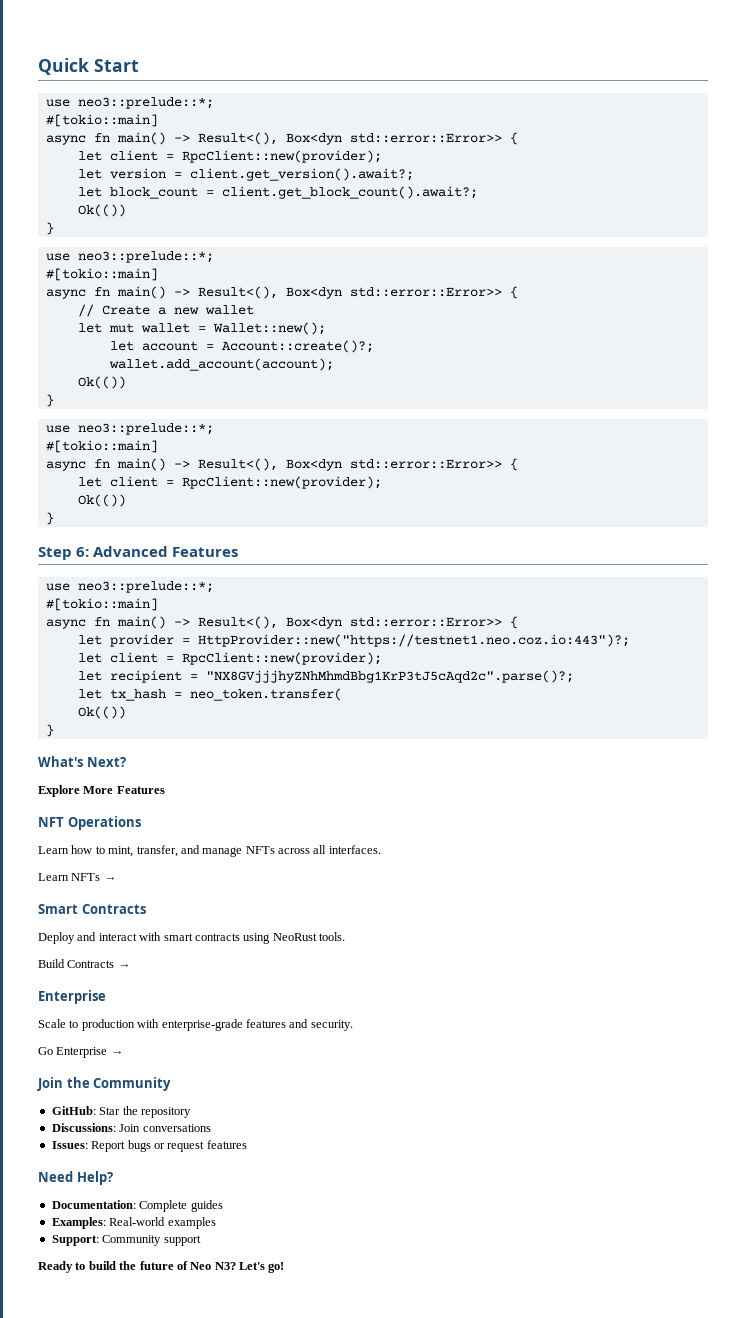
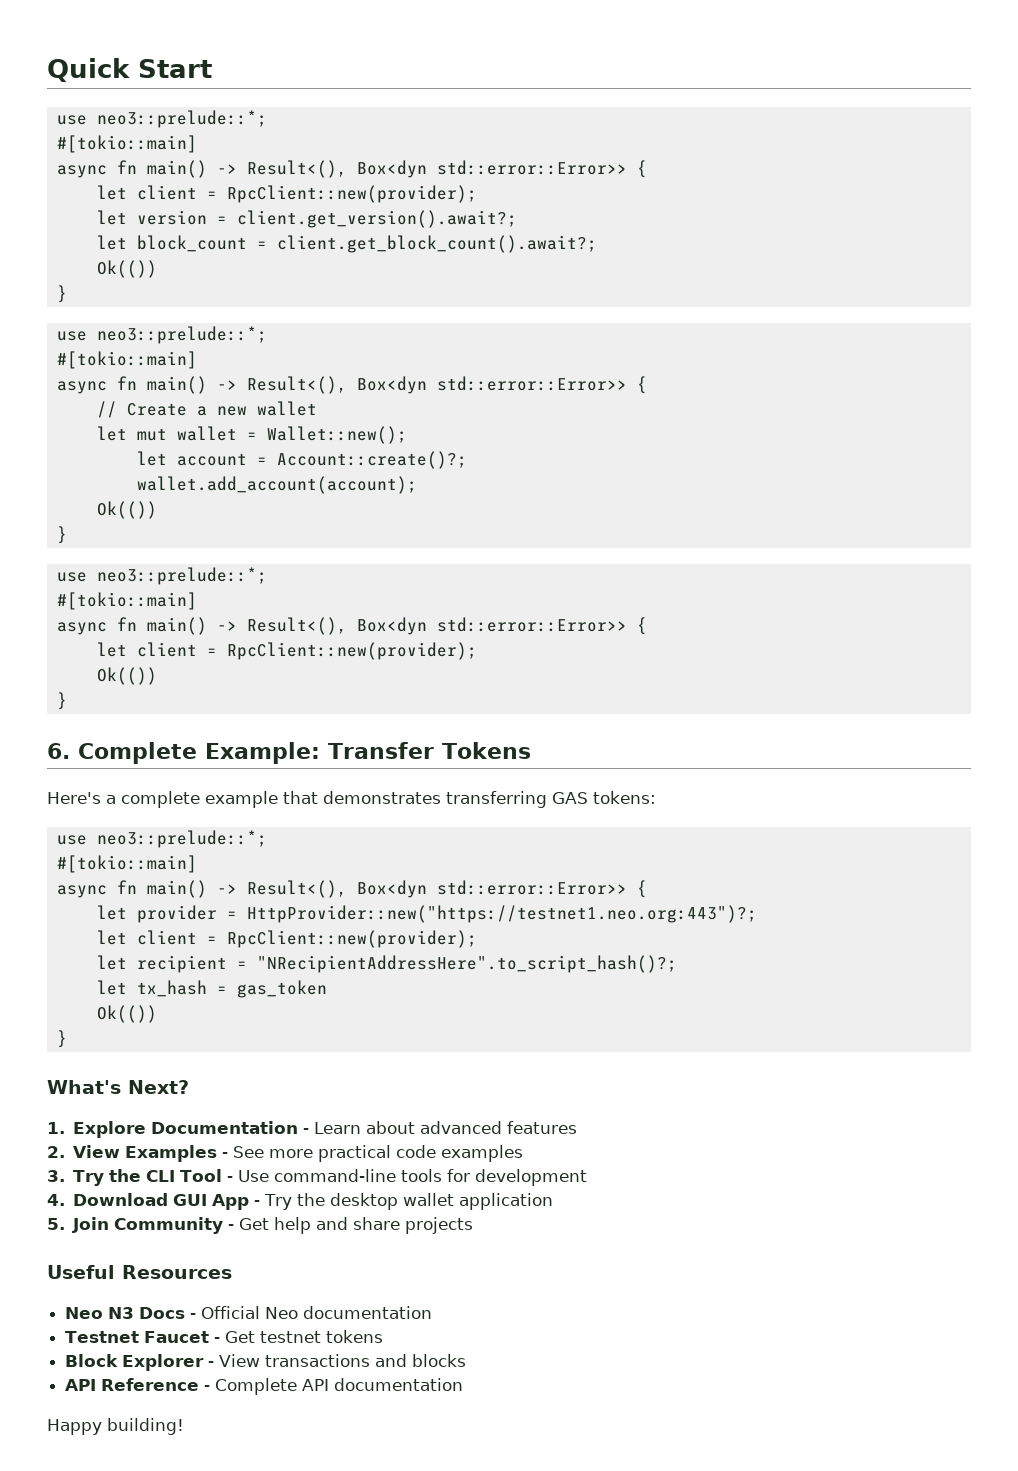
- Step 6: Advanced Features
+ 6. Complete Example: Transfer Tokens
+ Here's a complete example that demonstrates transferring GAS tokens:
- let provider = HttpProvider::new("https://testnet1.neo.coz.io:443")?;
+ let provider = HttpProvider::new("https://testnet1.neo.org:443")?;
- let recipient = "NX8GVjjjhyZNhMhmdBbg1KrP3tJ5cAqd2c".parse()?;
+ let recipient = "NRecipientAddressHere".to_script_hash()?;
- let tx_hash = neo_token.transfer(
+ let tx_hash = gas_token
- Explore More Features
- NFT Operations
- Learn how to mint, transfer, and manage NFTs across all interfaces.
- Learn NFTs →
- Smart Contracts
- Deploy and interact with smart contracts using NeoRust tools.
- Build Contracts →
- Enterprise
- Scale to production with enterprise-grade features and security.
- Go Enterprise →
- Join the Community
- GitHub: Star the repository
- Discussions: Join conversations
- Issues: Report bugs or request features
- Need Help?
- Documentation: Complete guides
- Examples: Real-world examples
- Support: Community support
- Ready to build the future of Neo N3? Let's go!
+ 1. Explore Documentation - Learn about advanced features
+ 2. View Examples - See more practical code examples
+ 3. Try the CLI Tool - Use command-line tools for development
+ 4. Download GUI App - Try the desktop wallet application
+ 5. Join Community - Get help and share projects
+ Useful Resources
+ Neo N3 Docs - Official Neo documentation
+ Testnet Faucet - Get testnet tokens
+ Block Explorer - View transactions and blocks
+ API Reference - Complete API documentation
+ Happy building!

